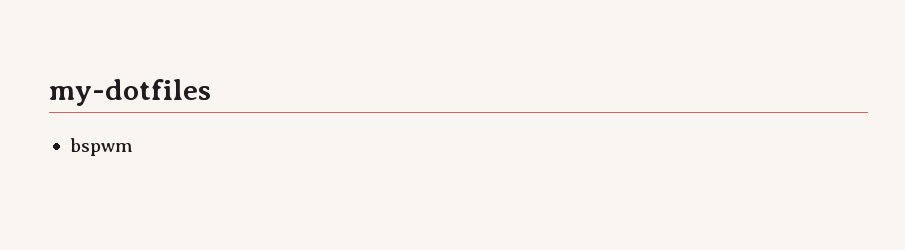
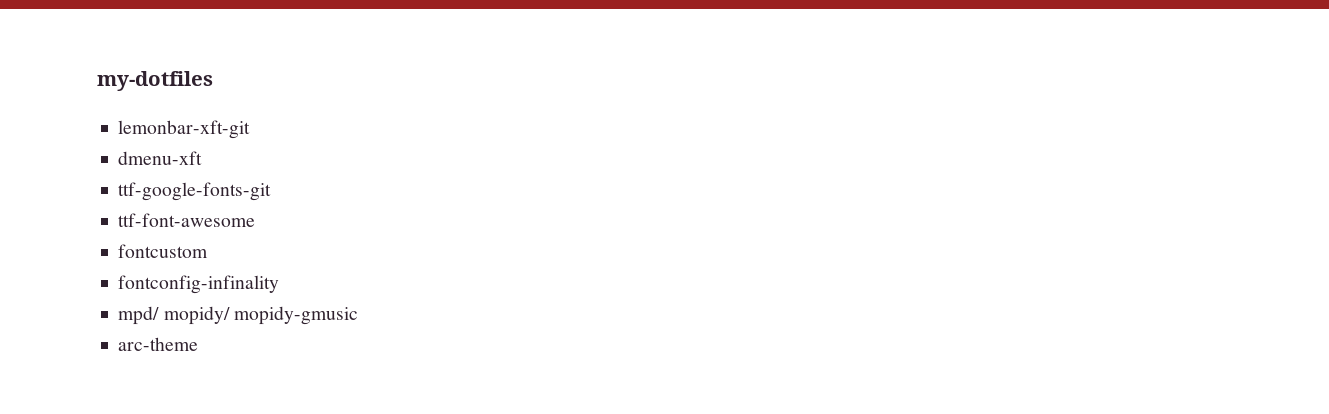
- bspwm
+ lemonbar-xft-git
+ dmenu-xft
+ ttf-google-fonts-git
+ ttf-font-awesome
+ fontcustom
+ fontconfig-infinality
+ mpd/ mopidy/ mopidy-gmusic
+ arc-theme

